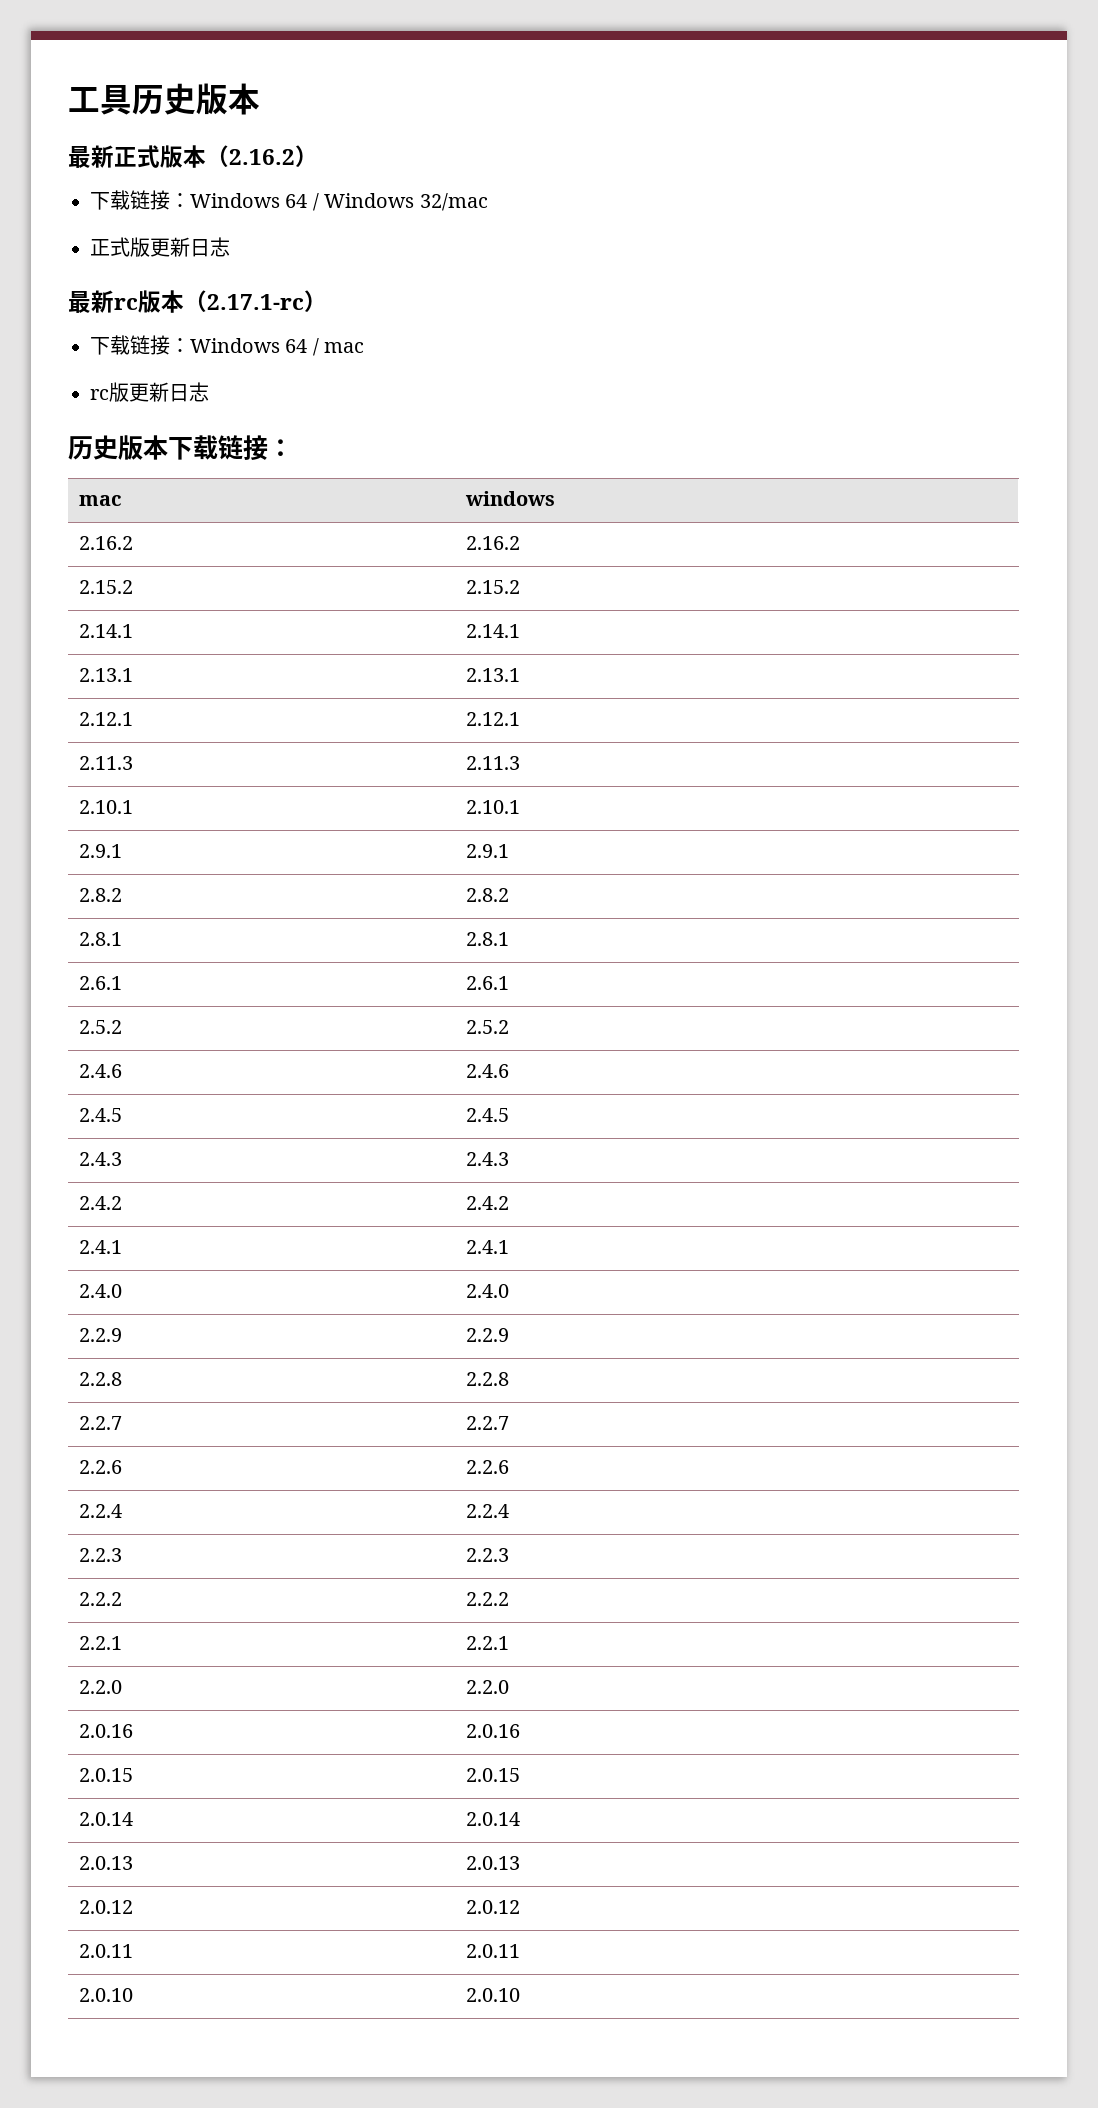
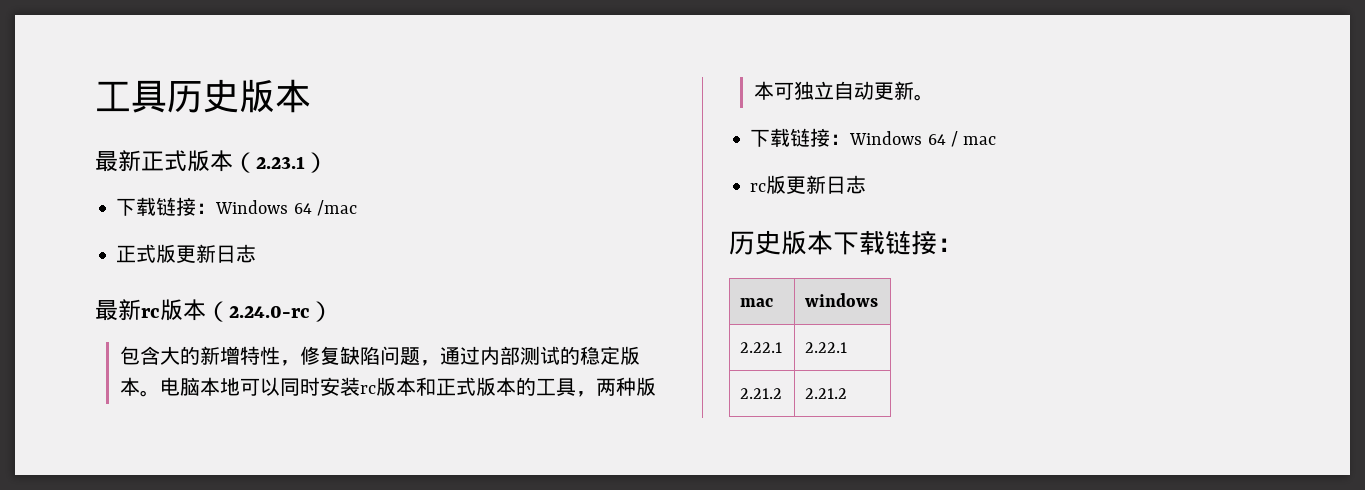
- 最新正式版本（2.16.2）
- 下载链接：Windows 64 / Windows 32/mac
+ 最新正式版本（2.23.1）
+ 下载链接：Windows 64 /mac
- 最新rc版本（2.17.1-rc）
+ 最新rc版本（2.24.0-rc）
+ 包含大的新增特性，修复缺陷问题，通过内部测试的稳定版本。电脑本地可以同时安装rc版本和正式版本的工具，两种版本可独立自动更新。
- 2.16.2 | 2.16.2
- 2.15.2 | 2.15.2
- 2.14.1 | 2.14.1
- 2.13.1 | 2.13.1
- 2.12.1 | 2.12.1
- 2.11.3 | 2.11.3
- 2.10.1 | 2.10.1
- 2.9.1 | 2.9.1
- 2.8.2 | 2.8.2
- 2.8.1 | 2.8.1
- 2.6.1 | 2.6.1
- 2.5.2 | 2.5.2
- 2.4.6 | 2.4.6
- 2.4.5 | 2.4.5
- 2.4.3 | 2.4.3
- 2.4.2 | 2.4.2
- 2.4.1 | 2.4.1
- 2.4.0 | 2.4.0
- 2.2.9 | 2.2.9
- 2.2.8 | 2.2.8
- 2.2.7 | 2.2.7
- 2.2.6 | 2.2.6
- 2.2.4 | 2.2.4
- 2.2.3 | 2.2.3
- 2.2.2 | 2.2.2
- 2.2.1 | 2.2.1
- 2.2.0 | 2.2.0
- 2.0.16 | 2.0.16
- 2.0.15 | 2.0.15
- 2.0.14 | 2.0.14
- 2.0.13 | 2.0.13
- 2.0.12 | 2.0.12
- 2.0.11 | 2.0.11
- 2.0.10 | 2.0.10
+ 2.22.1 | 2.22.1
+ 2.21.2 | 2.21.2

